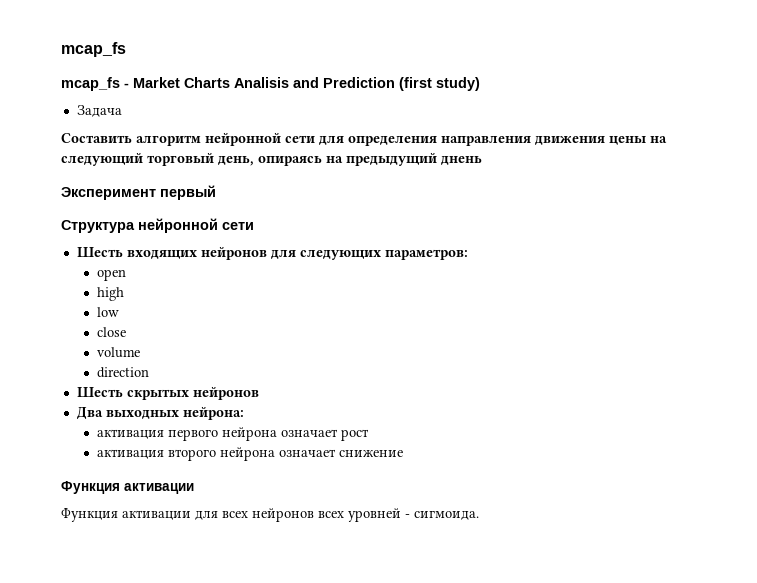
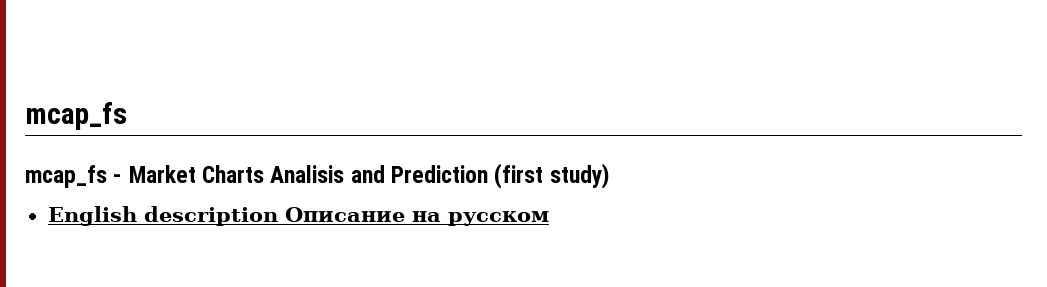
- Задача
- Составить алгоритм нейронной сети для определения направления движения цены на следующий торговый день, опираясь на предыдущий днень
- Эксперимент первый
- Структура нейронной сети
- Шесть входящих нейронов для следующих параметров:
- open
- high
- low
- close
- volume
- direction
- Шесть скрытых нейронов
- Два выходных нейрона:
- активация первого нейрона означает рост
- активация второго нейрона означает снижение
- Функция активации
- Функция активации для всех нейронов всех уровней - сигмоида.
+ English description Описание на русском

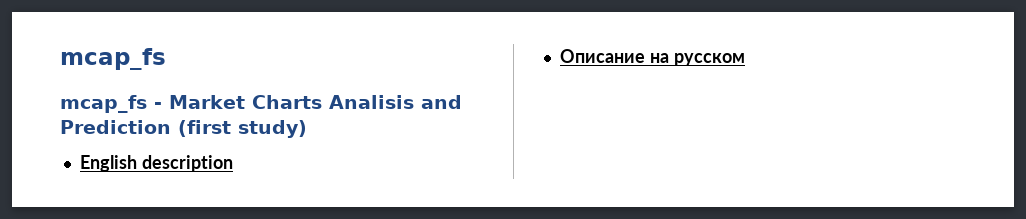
- English description Описание на русском
+ English description
+ Описание на русском

